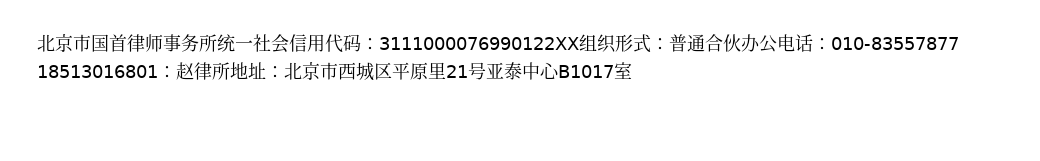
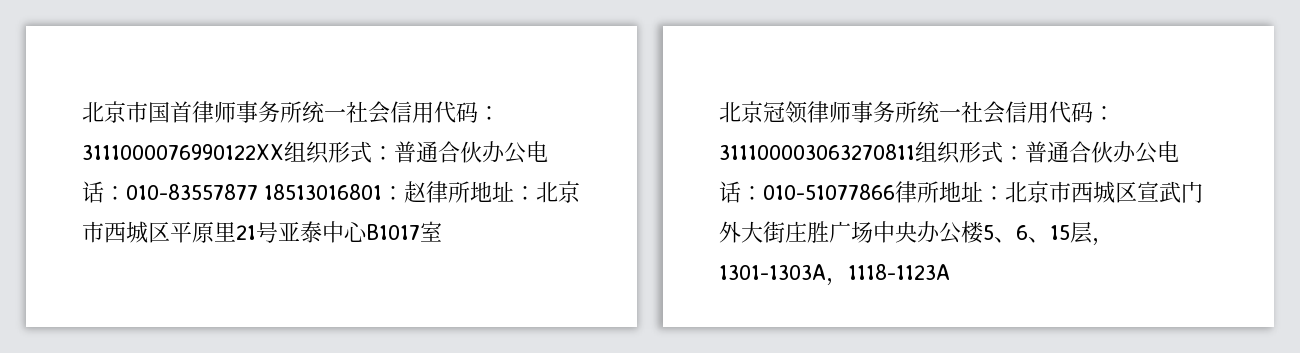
+ 北京冠领律师事务所统一社会信用代码：311100003063270811组织形式：普通合伙办公电话：010-51077866律所地址：北京市西城区宣武门外大街庄胜广场中央办公楼5、6、15层，1301-1303A，1118-1123A

